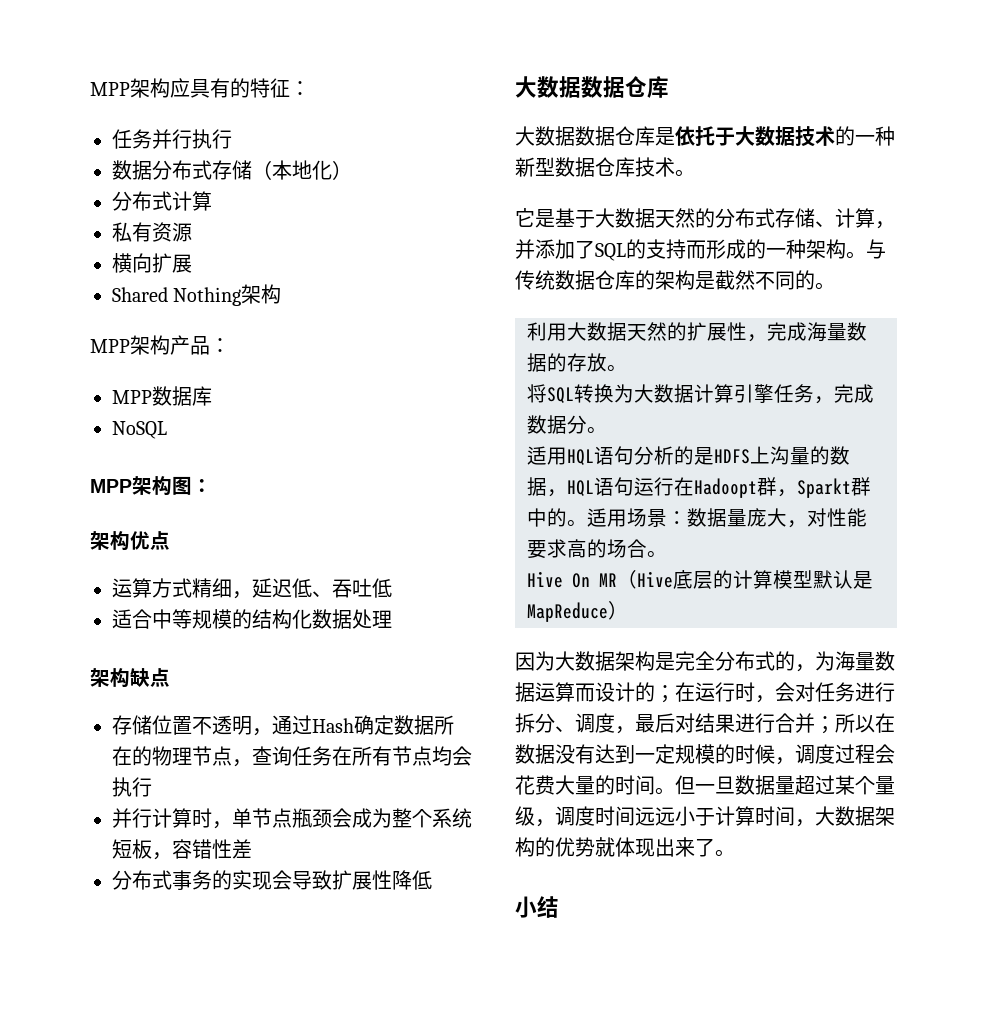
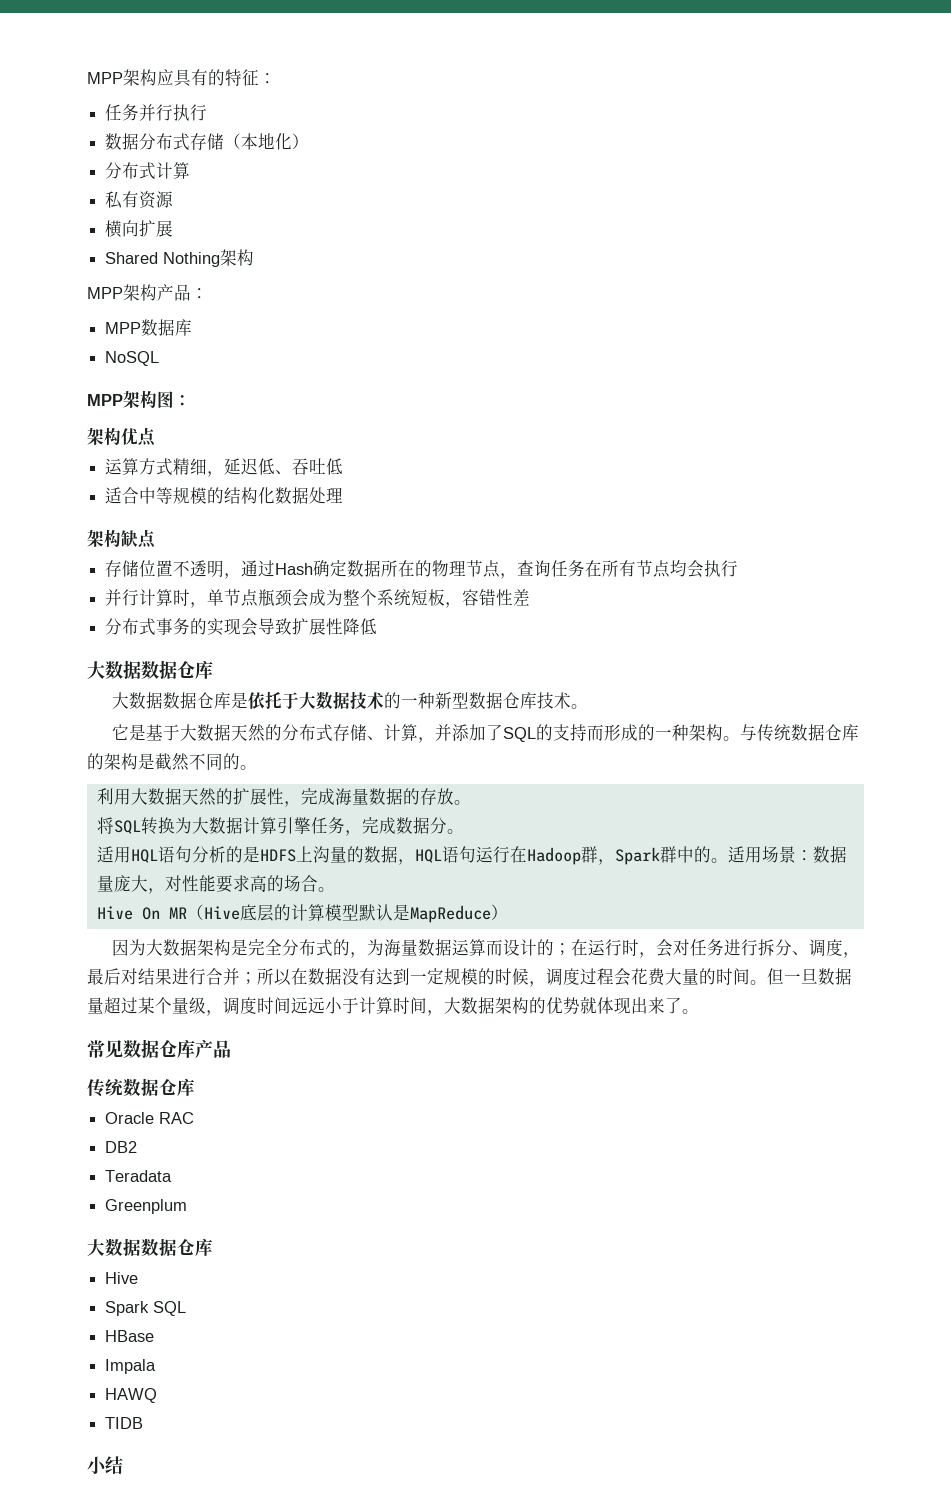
- 适用HQL语句分析的是HDFS上沟量的数据，HQL语句运行在Hadoopt群，Sparkt群中的。
+ 适用HQL语句分析的是HDFS上沟量的数据，HQL语句运行在Hadoop群，Spark群中的。
+ 常见数据仓库产品
+ 传统数据仓库
+ Oracle RAC
+ DB2
+ Teradata
+ Greenplum
+ 大数据数据仓库
+ Hive
+ Spark SQL
+ HBase
+ Impala
+ HAWQ
+ TIDB

